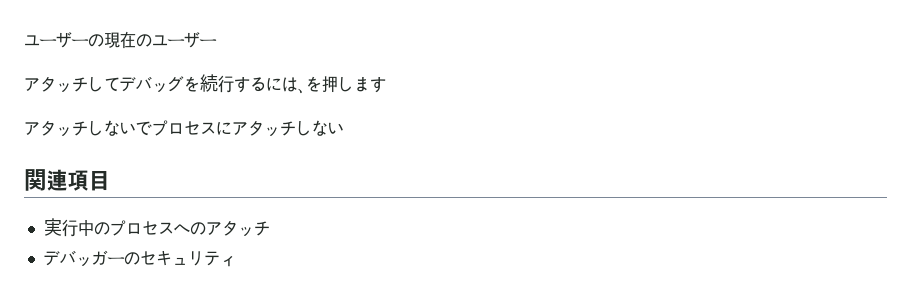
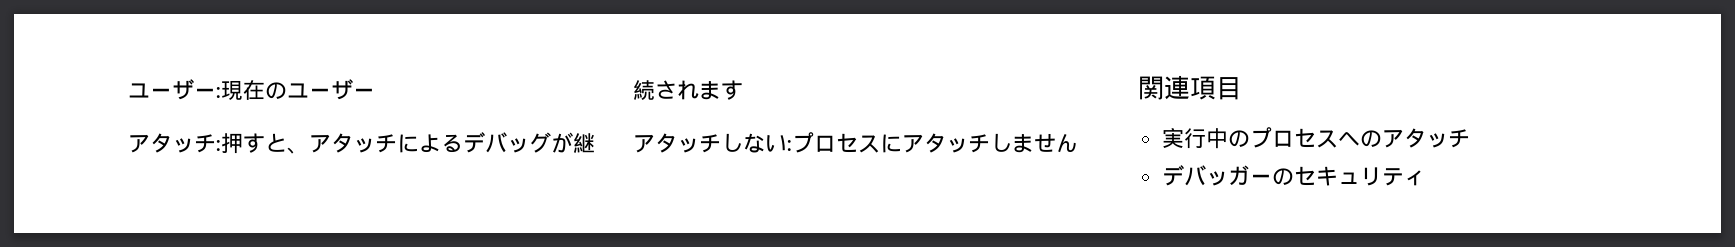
- ユーザーの現在のユーザー
+ ユーザー:現在のユーザー
- アタッチしてデバッグを続行するには、を押します
+ アタッチ:押すと、アタッチによるデバッグが継続されます
- アタッチしないでプロセスにアタッチしない
+ アタッチしない:プロセスにアタッチしません

